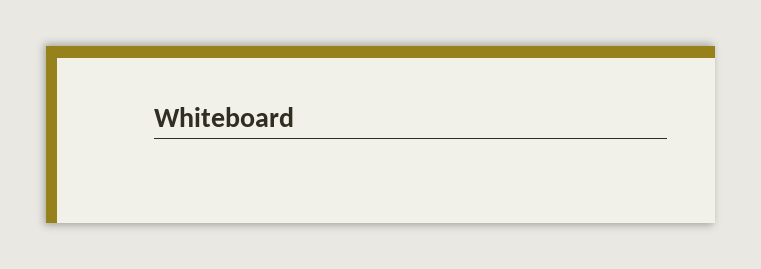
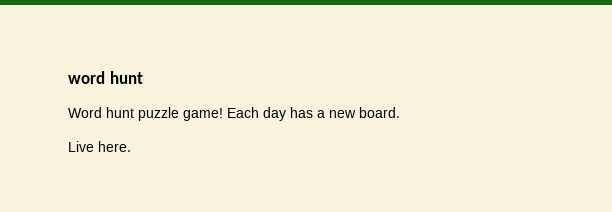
- Whiteboard
+ word hunt
+ Word hunt puzzle game! Each day has a new board.
+ Live here.

